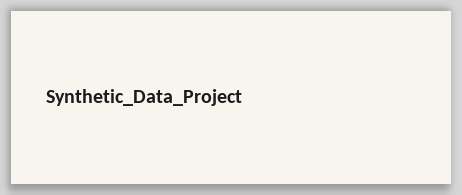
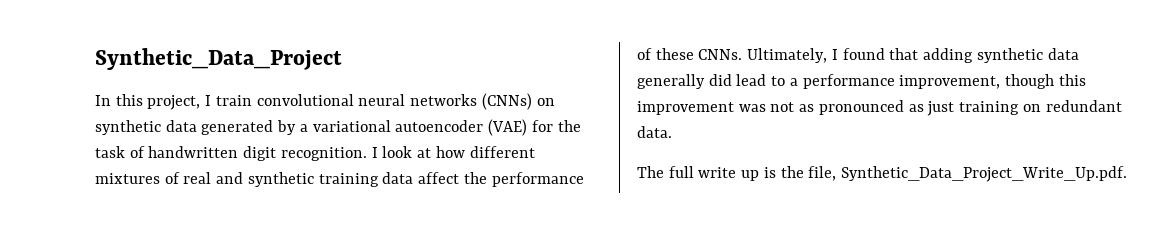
+ In this project, I train convolutional neural networks (CNNs) on synthetic data generated by a variational autoencoder (VAE) for the task of handwritten digit recognition. I look at how different mixtures of real and synthetic training data affect the performance of these CNNs. Ultimately, I found that adding synthetic data generally did lead to a performance improvement, though this improvement was not as pronounced as just training on redundant data.
+ The full write up is the file, Synthetic_Data_Project_Write_Up.pdf.

